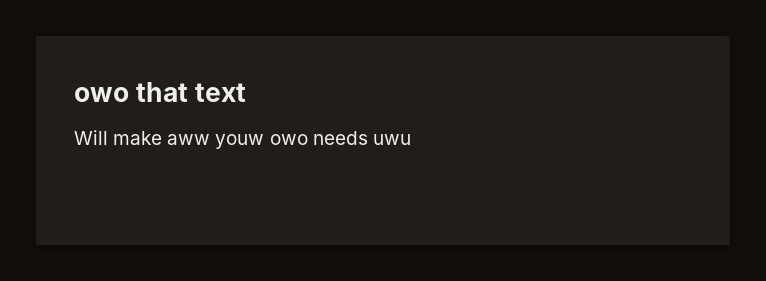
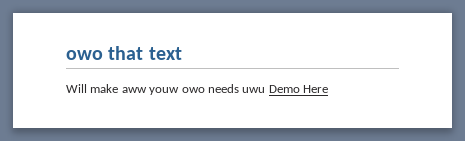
- Will make aww youw owo needs uwu
+ Will make aww youw owo needs uwu Demo Here

